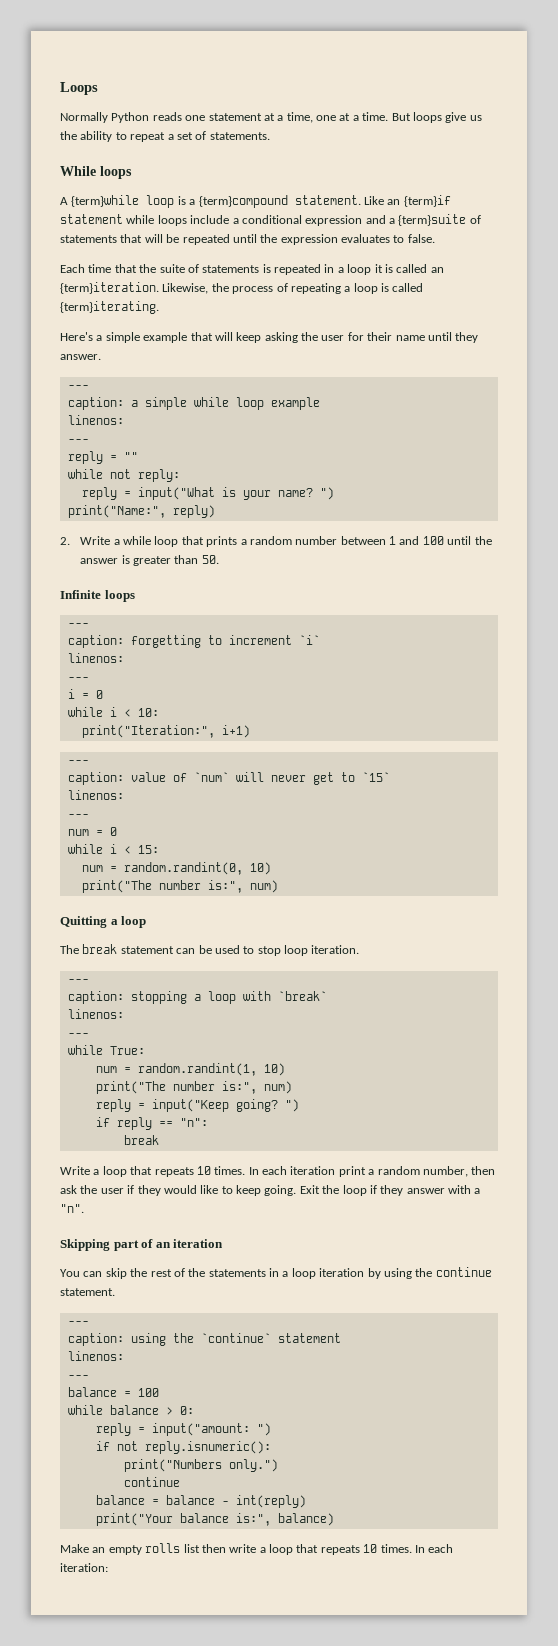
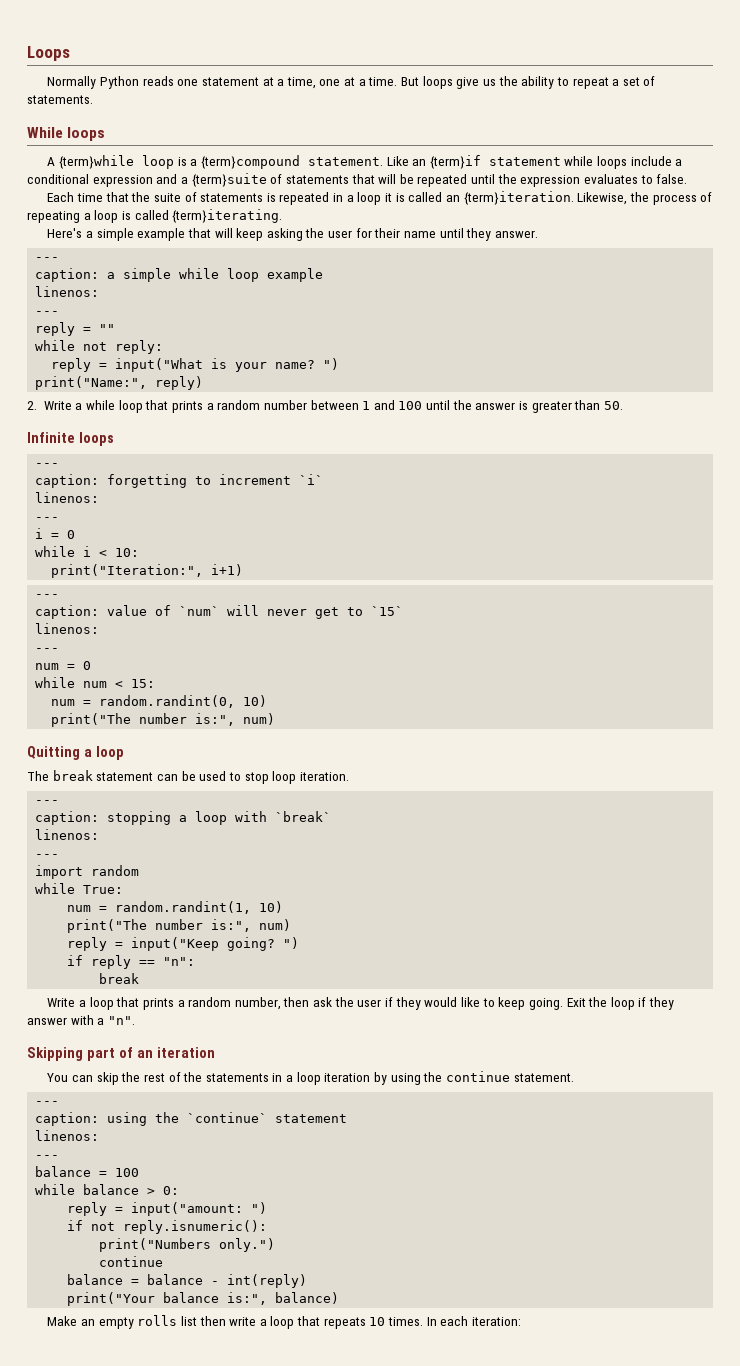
- while i < 15:
+ while num < 15:
+ import random
- Write a loop that repeats 10 times. In each iteration print a random number, then ask the user if they would like to keep going.
+ Write a loop that prints a random number, then ask the user if they would like to keep going.

